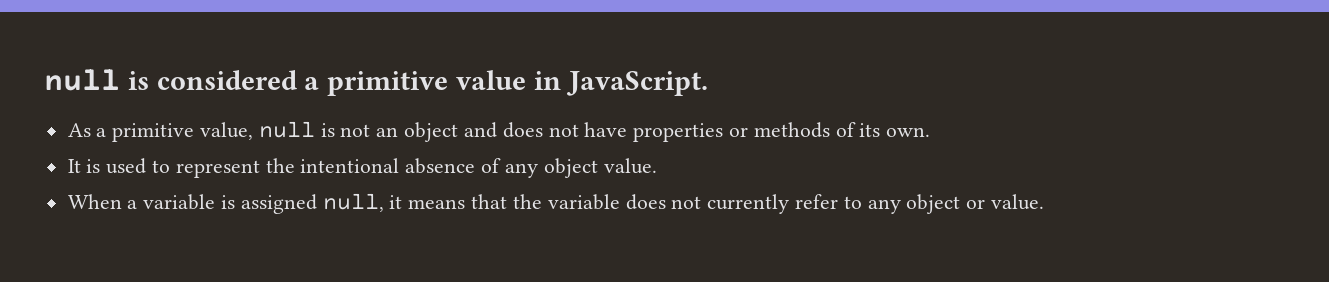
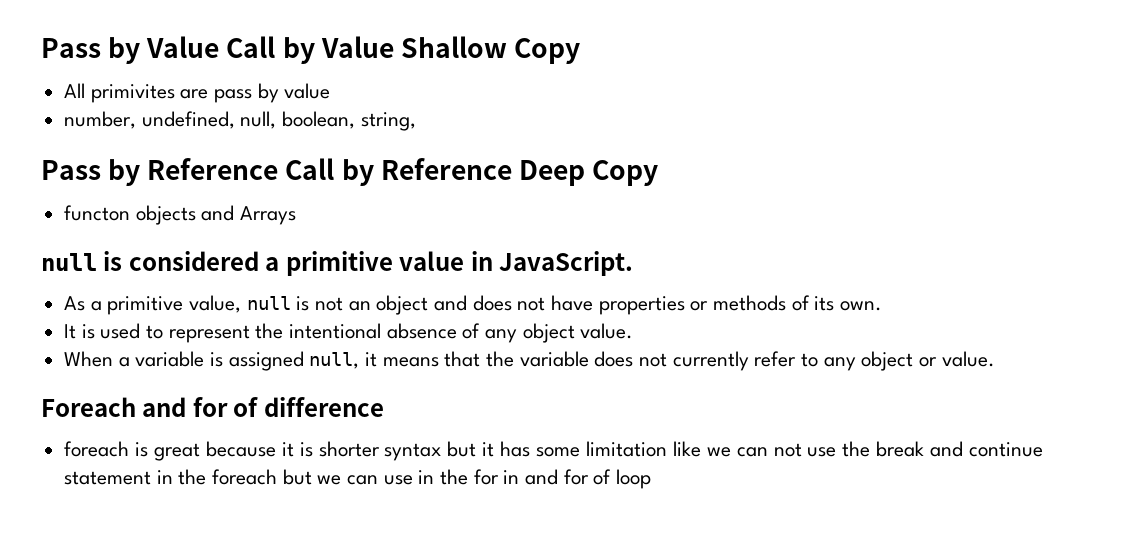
+ Pass by Value Call by Value Shallow Copy
+ All primivites are pass by value
+ number, undefined, null, boolean, string,
+ Pass by Reference Call by Reference Deep Copy
+ functon objects and Arrays
+ Foreach and for of difference
+ foreach is great because it is shorter syntax but it has some limitation like we can not use the break and continue statement in the foreach but we can use in the for in and for of loop

